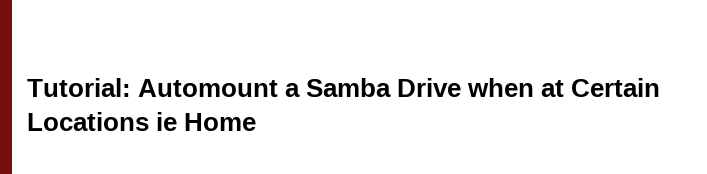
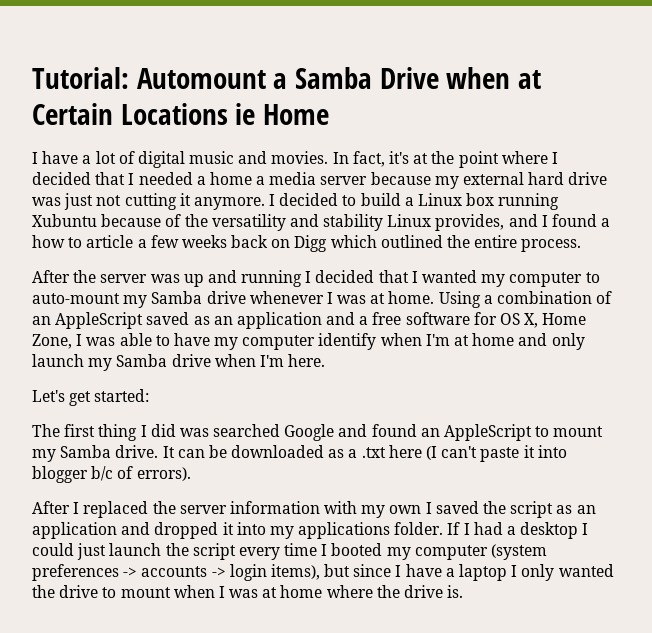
+ I have a lot of digital music and movies. In fact, it's at the point where I decided that I needed a home a media server because my external hard drive was just not cutting it anymore. I decided to build a Linux box running Xubuntu because of the versatility and stability Linux provides, and I found a how to article a few weeks back on Digg which outlined the entire process.
+ After the server was up and running I decided that I wanted my computer to auto-mount my Samba drive whenever I was at home. Using a combination of an AppleScript saved as an application and a free software for OS X, Home Zone, I was able to have my computer identify when I'm at home and only launch my Samba drive when I'm here.
+ Let's get started:
+ The first thing I did was searched Google and found an AppleScript to mount my Samba drive. It can be downloaded as a .txt here (I can't paste it into blogger b/c of errors).
+ After I replaced the server information with my own I saved the script as an application and dropped it into my applications folder. If I had a desktop I could just launch the script every time I booted my computer (system preferences -> accounts -> login items), but since I have a laptop I only wanted the drive to mount when I was at home where the drive is.

